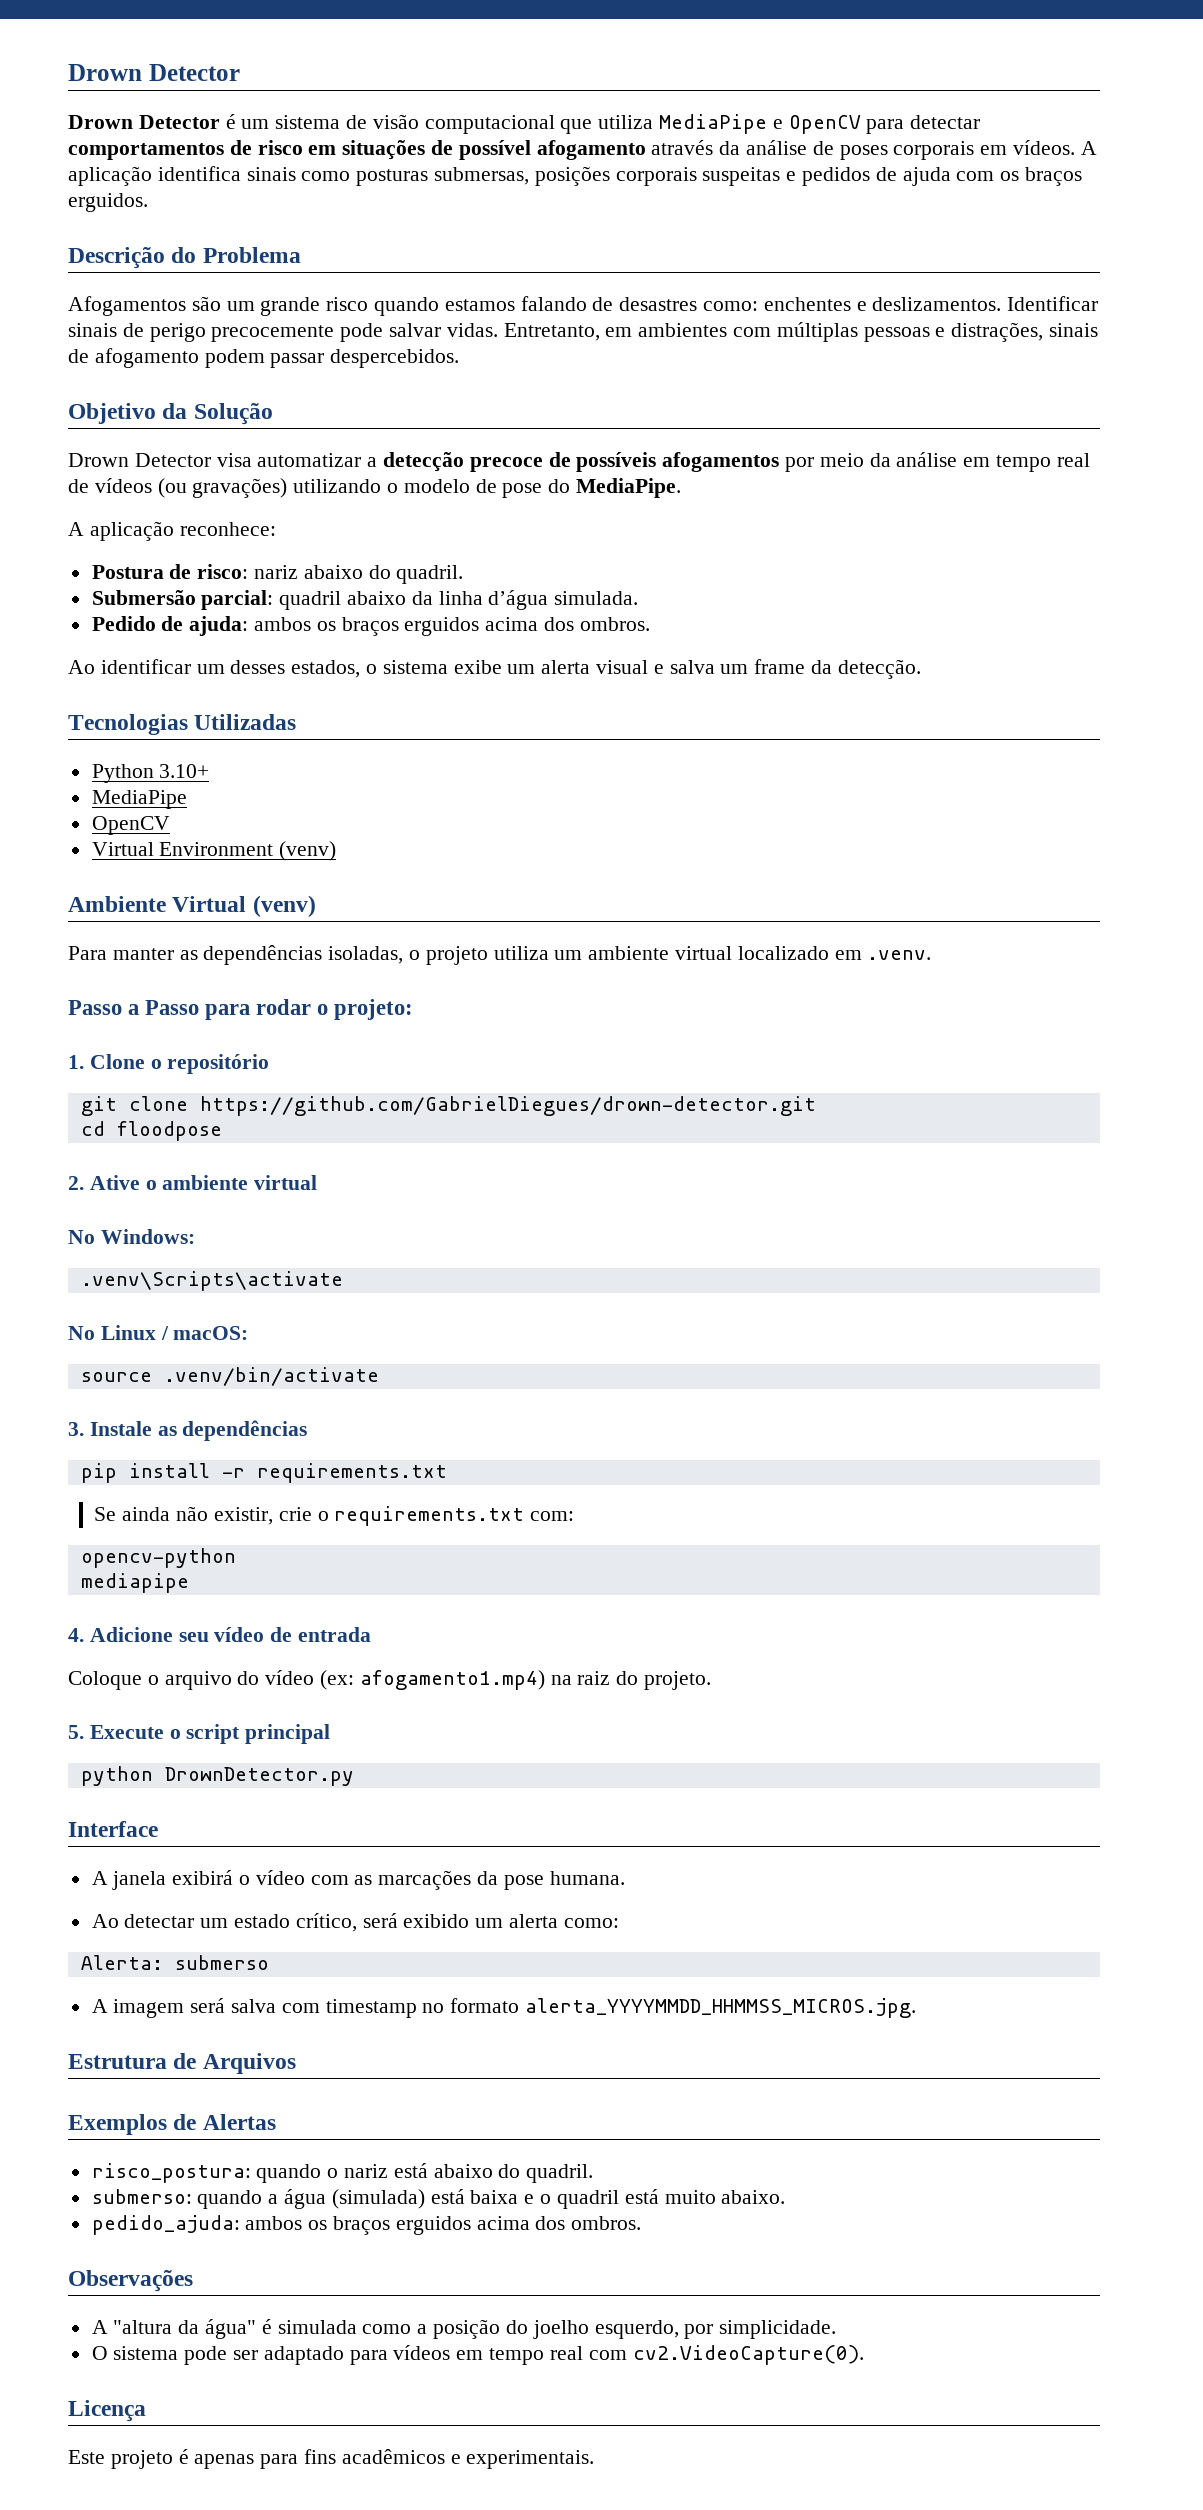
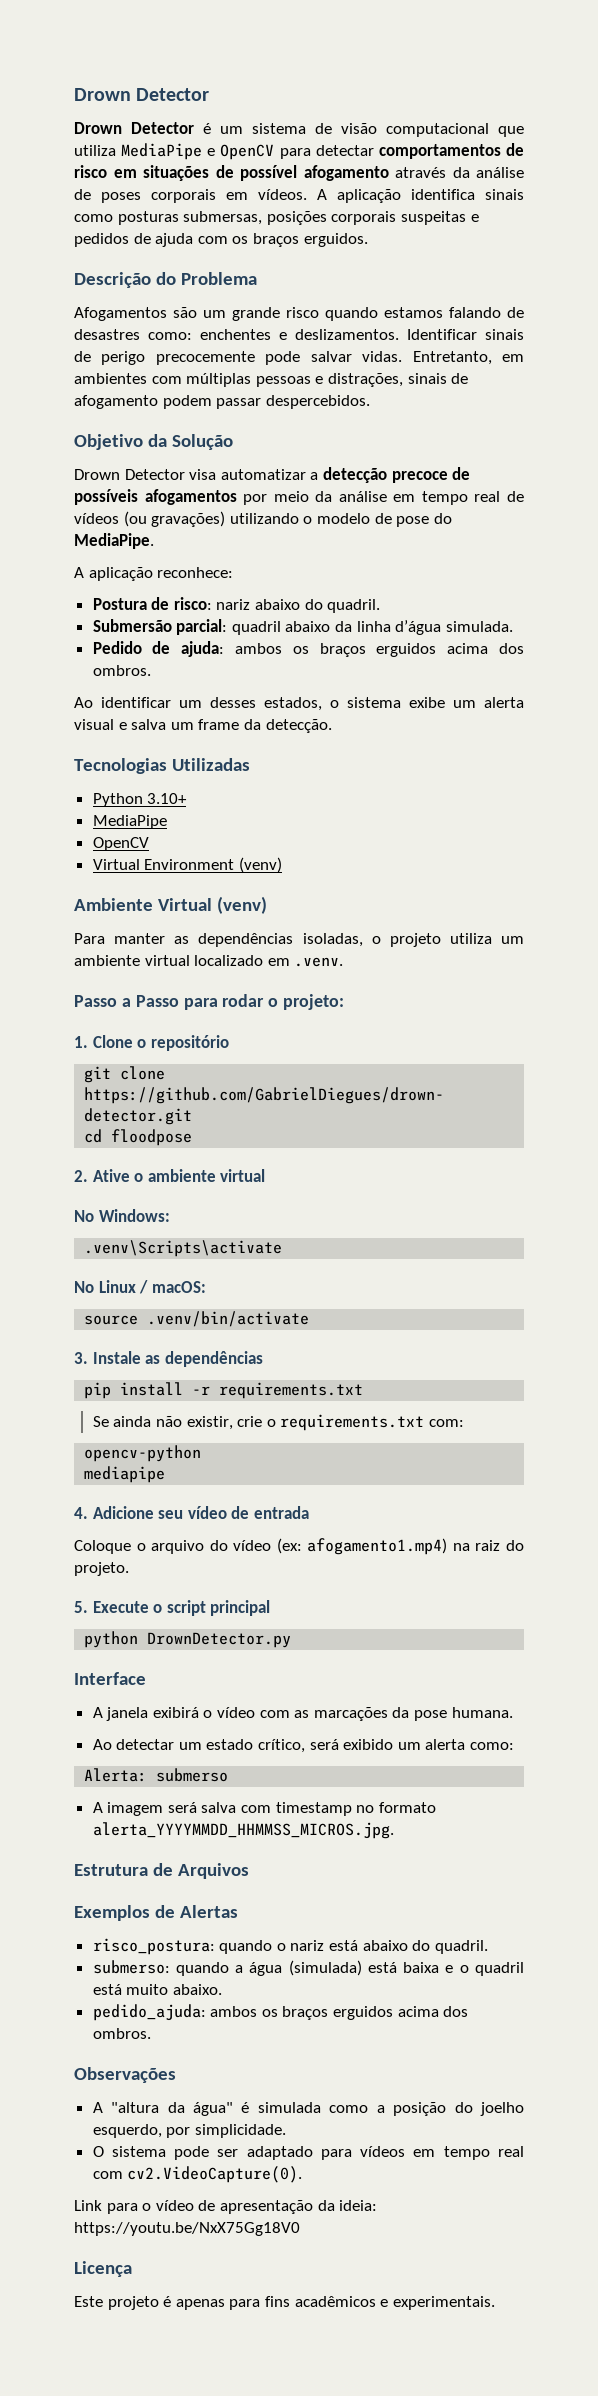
+ Link para o vídeo de apresentação da ideia: https://youtu.be/NxX75Gg18V0

